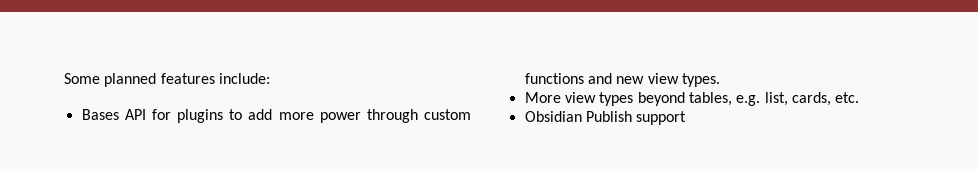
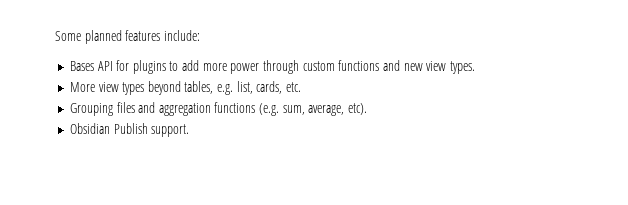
+ Grouping files and aggregation functions (e.g. sum, average, etc).
- Obsidian Publish support
+ Obsidian Publish support.

